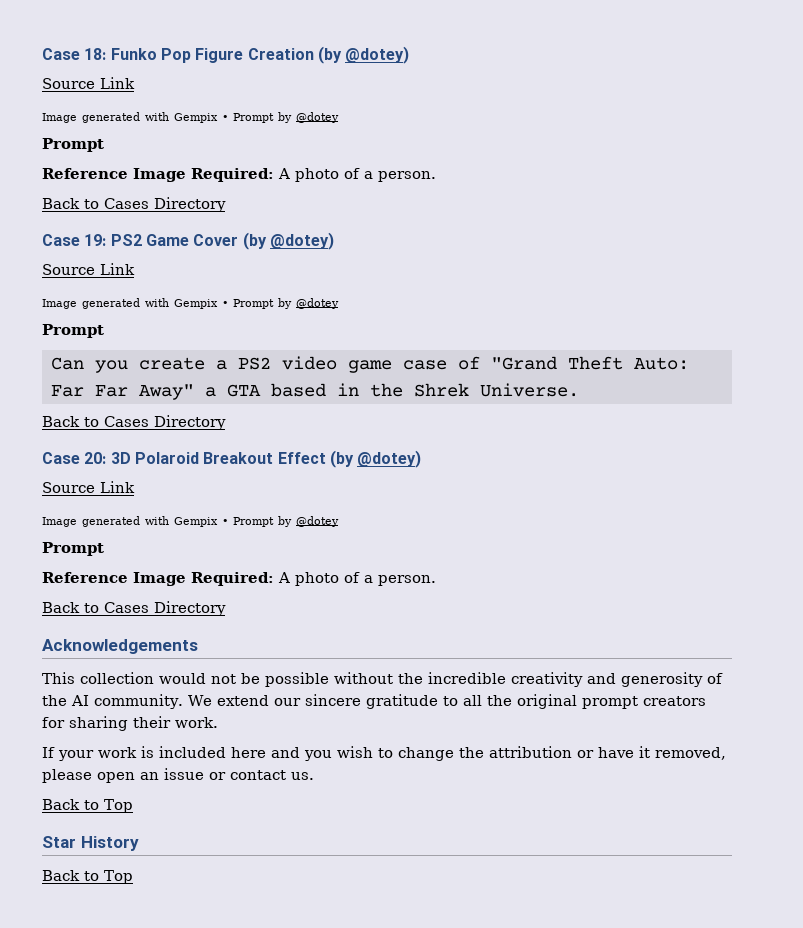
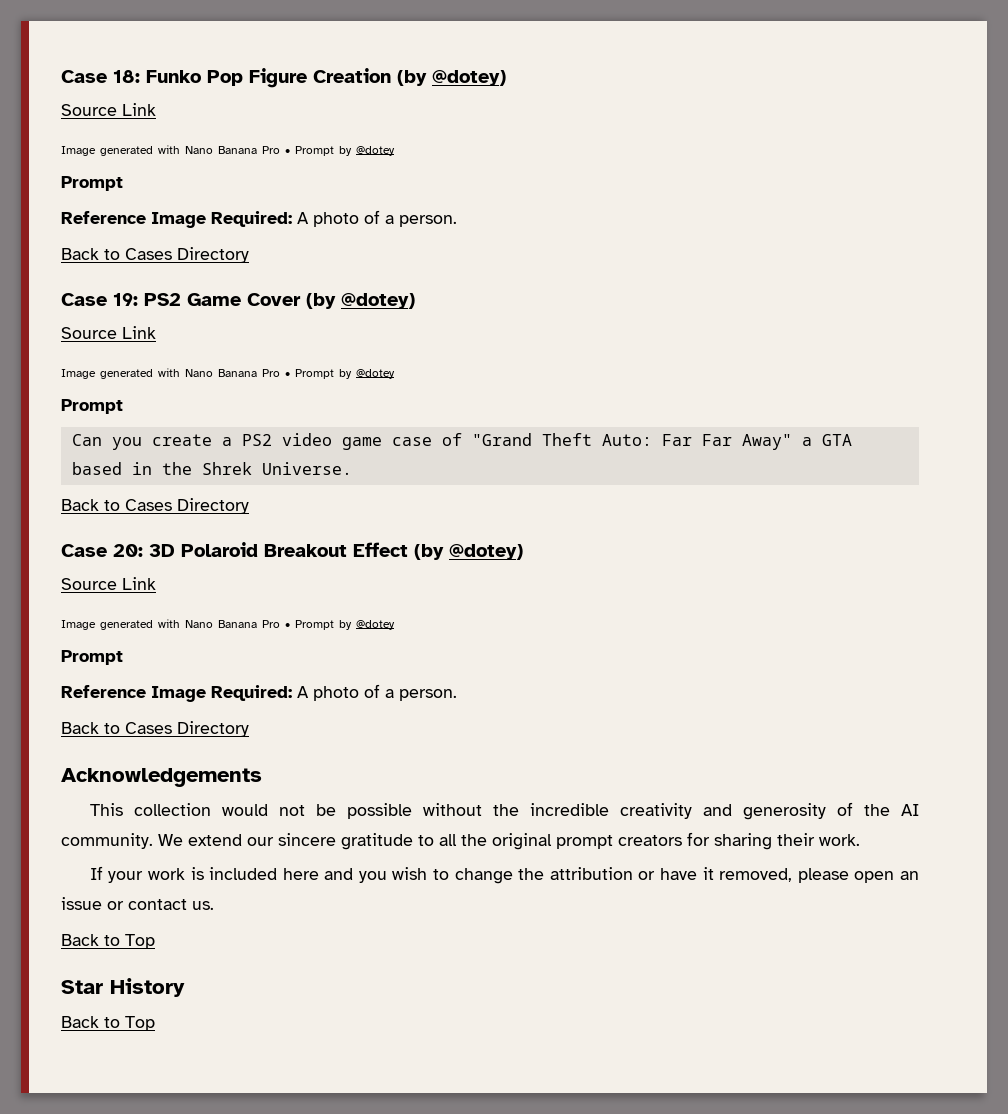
  Case 18: Funko Pop Figure Creation (by @dotey)
  Source Link
- Image generated with Gempix • Prompt by @dotey
+ Image generated with Nano Banana Pro • Prompt by @dotey
  Case 19: PS2 Game Cover (by @dotey)
  Source Link
- Image generated with Gempix • Prompt by @dotey
+ Image generated with Nano Banana Pro • Prompt by @dotey
  Case 20: 3D Polaroid Breakout Effect (by @dotey)
  Source Link
- Image generated with Gempix • Prompt by @dotey
+ Image generated with Nano Banana Pro • Prompt by @dotey

